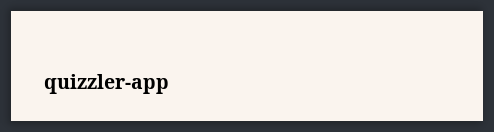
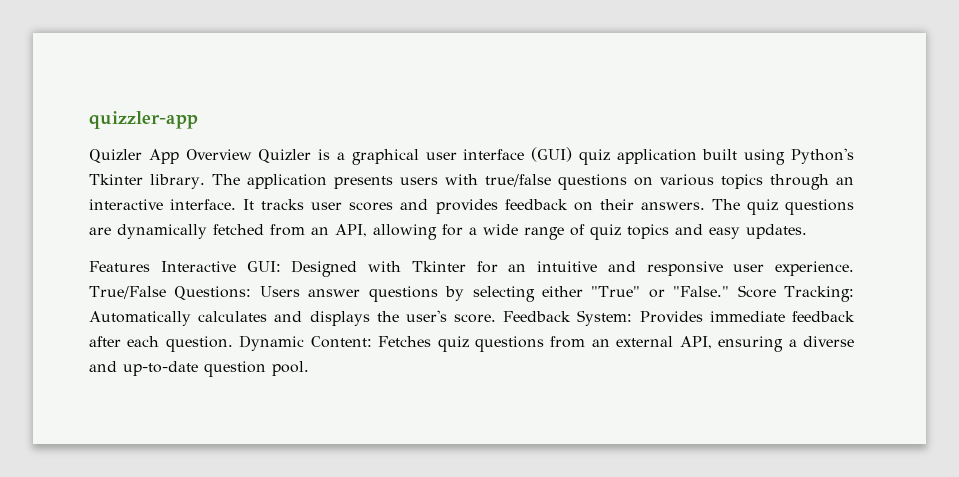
+ Quizler App Overview Quizler is a graphical user interface (GUI) quiz application built using Python's Tkinter library. The application presents users with true/false questions on various topics through an interactive interface. It tracks user scores and provides feedback on their answers. The quiz questions are dynamically fetched from an API, allowing for a wide range of quiz topics and easy updates.
+ Features Interactive GUI: Designed with Tkinter for an intuitive and responsive user experience. True/False Questions: Users answer questions by selecting either "True" or "False." Score Tracking: Automatically calculates and displays the user's score. Feedback System: Provides immediate feedback after each question. Dynamic Content: Fetches quiz questions from an external API, ensuring a diverse and up-to-date question pool.

